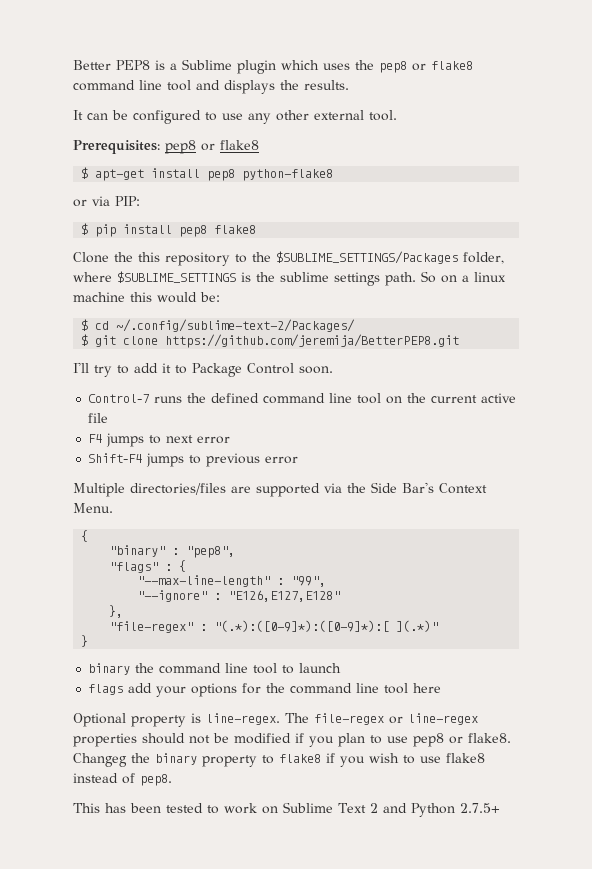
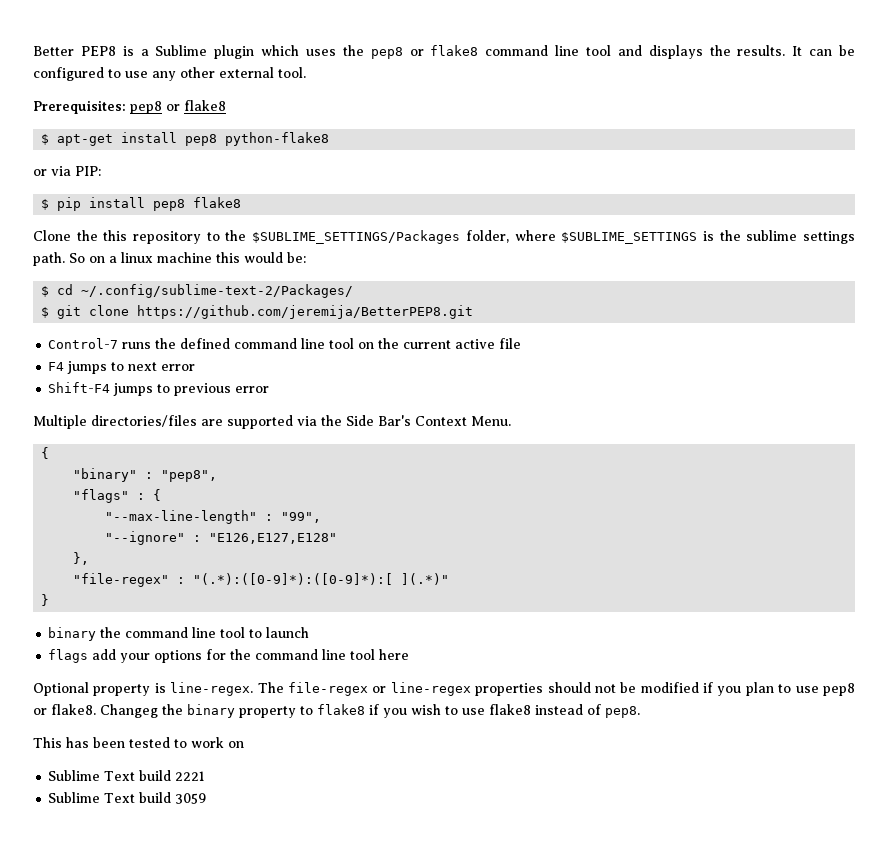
- Better PEP8 is a Sublime plugin which uses the pep8 or flake8 command line tool and displays the results.
- It can be configured to use any other external tool.
+ Better PEP8 is a Sublime plugin which uses the pep8 or flake8 command line tool and displays the results. It can be configured to use any other external tool.
- I'll try to add it to Package Control soon.
- This has been tested to work on Sublime Text 2 and Python 2.7.5+
+ This has been tested to work on
+ Sublime Text build 2221
+ Sublime Text build 3059

